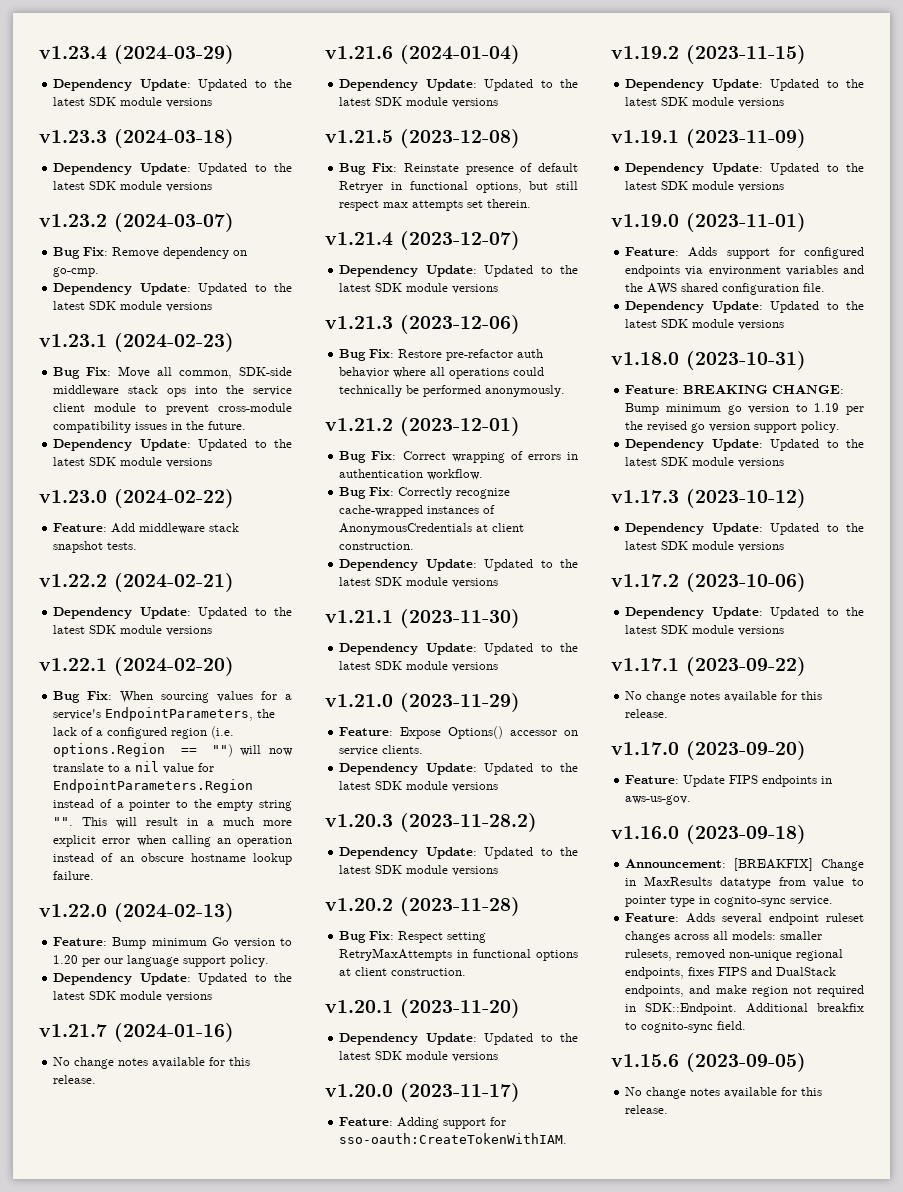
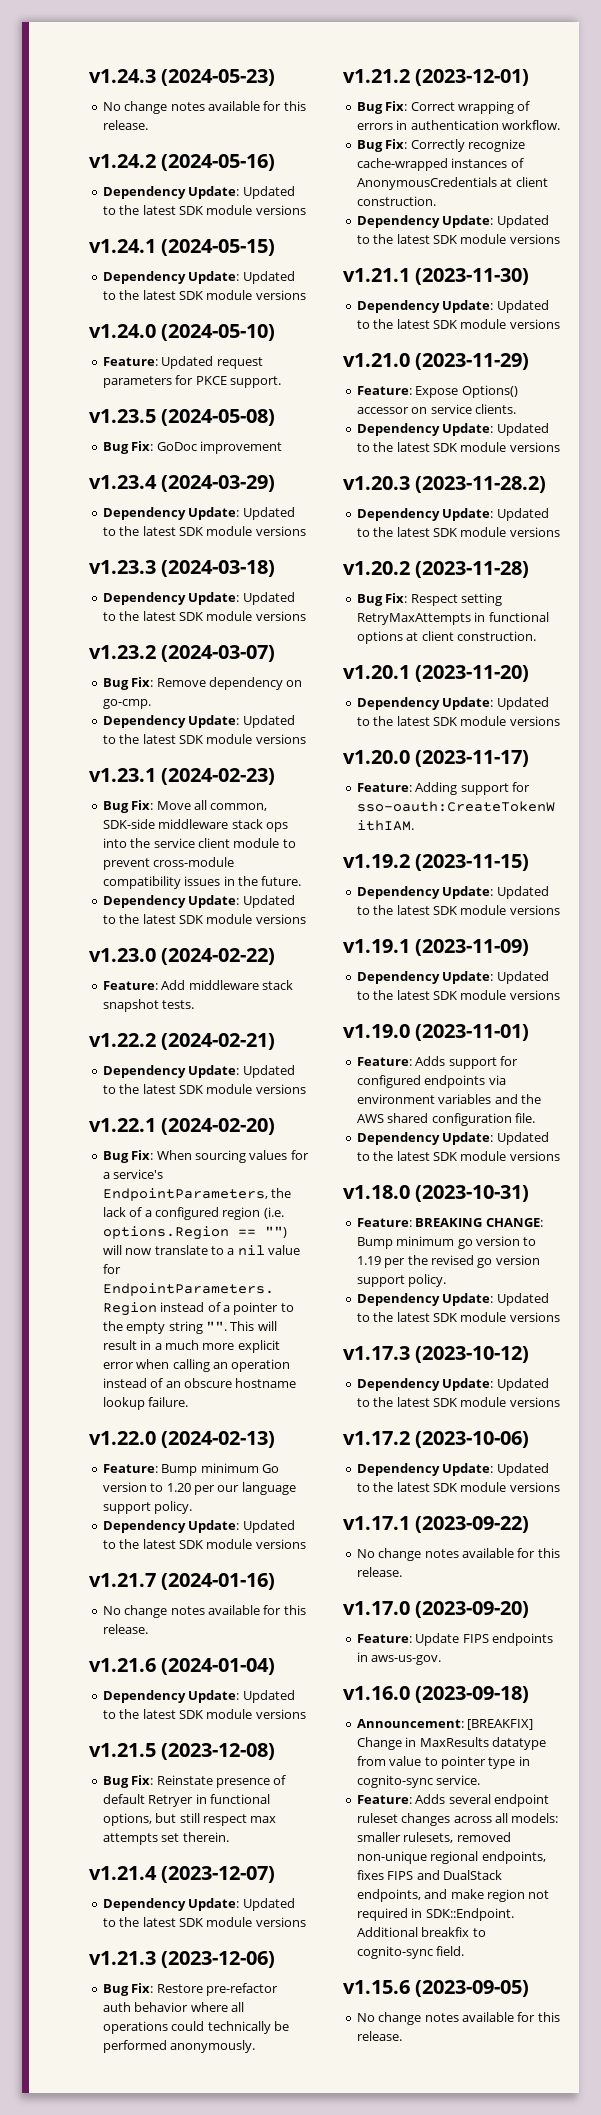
+ v1.24.3 (2024-05-23)
+ No change notes available for this release.
+ v1.24.2 (2024-05-16)
+ Dependency Update: Updated to the latest SDK module versions
+ v1.24.1 (2024-05-15)
+ Dependency Update: Updated to the latest SDK module versions
+ v1.24.0 (2024-05-10)
+ Feature: Updated request parameters for PKCE support.
+ v1.23.5 (2024-05-08)
+ Bug Fix: GoDoc improvement

